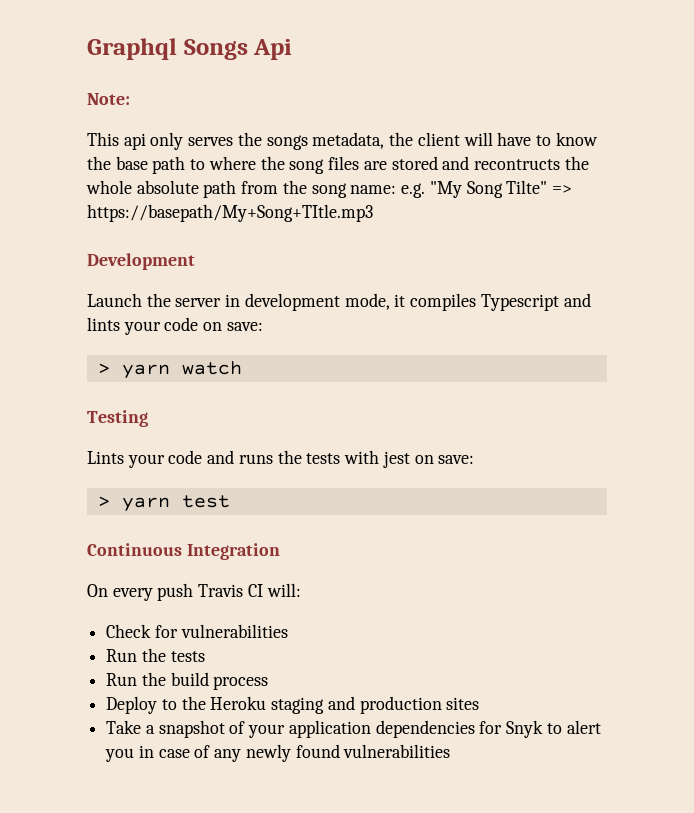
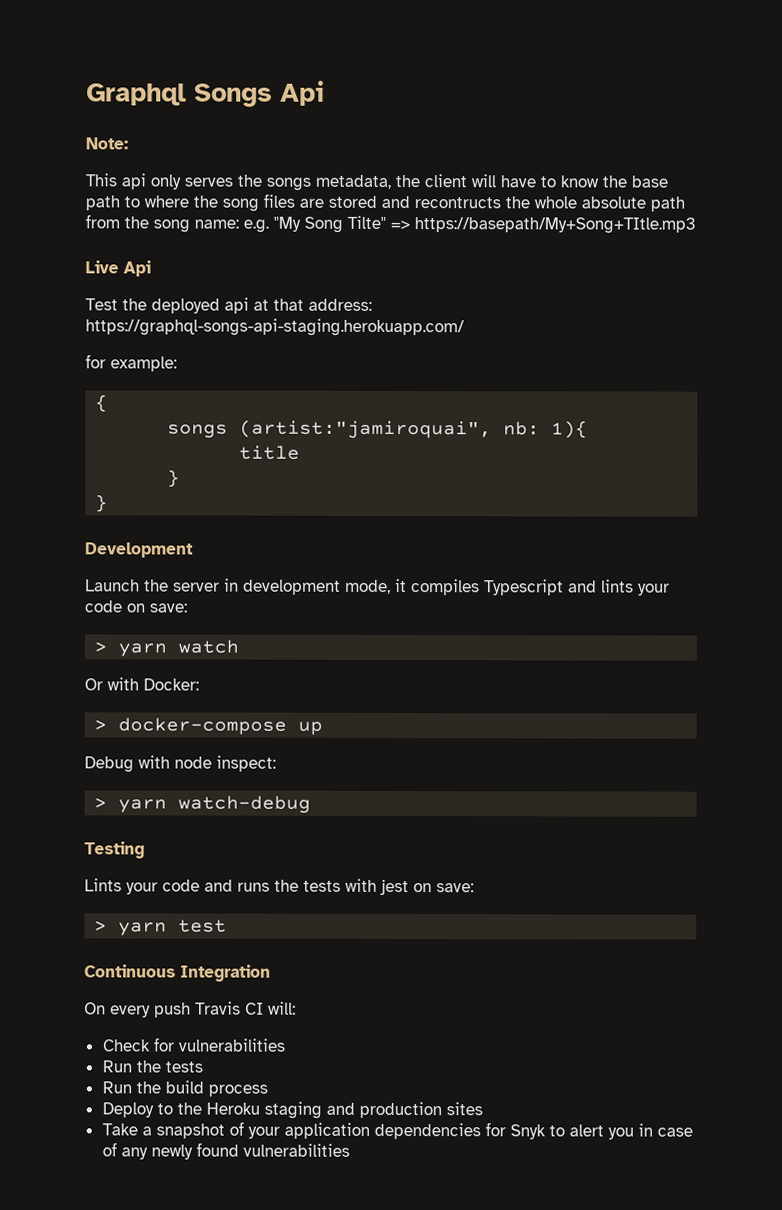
+ Live Api
+ Test the deployed api at that address: https://graphql-songs-api-staging.herokuapp.com/
+ for example:
+ {
+ songs (artist:"jamiroquai", nb: 1){
+ title
+ }
+ }
+ Or with Docker:
+ > docker-compose up
+ Debug with node inspect:
+ > yarn watch-debug

